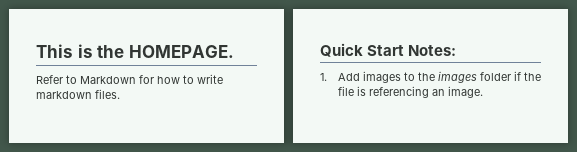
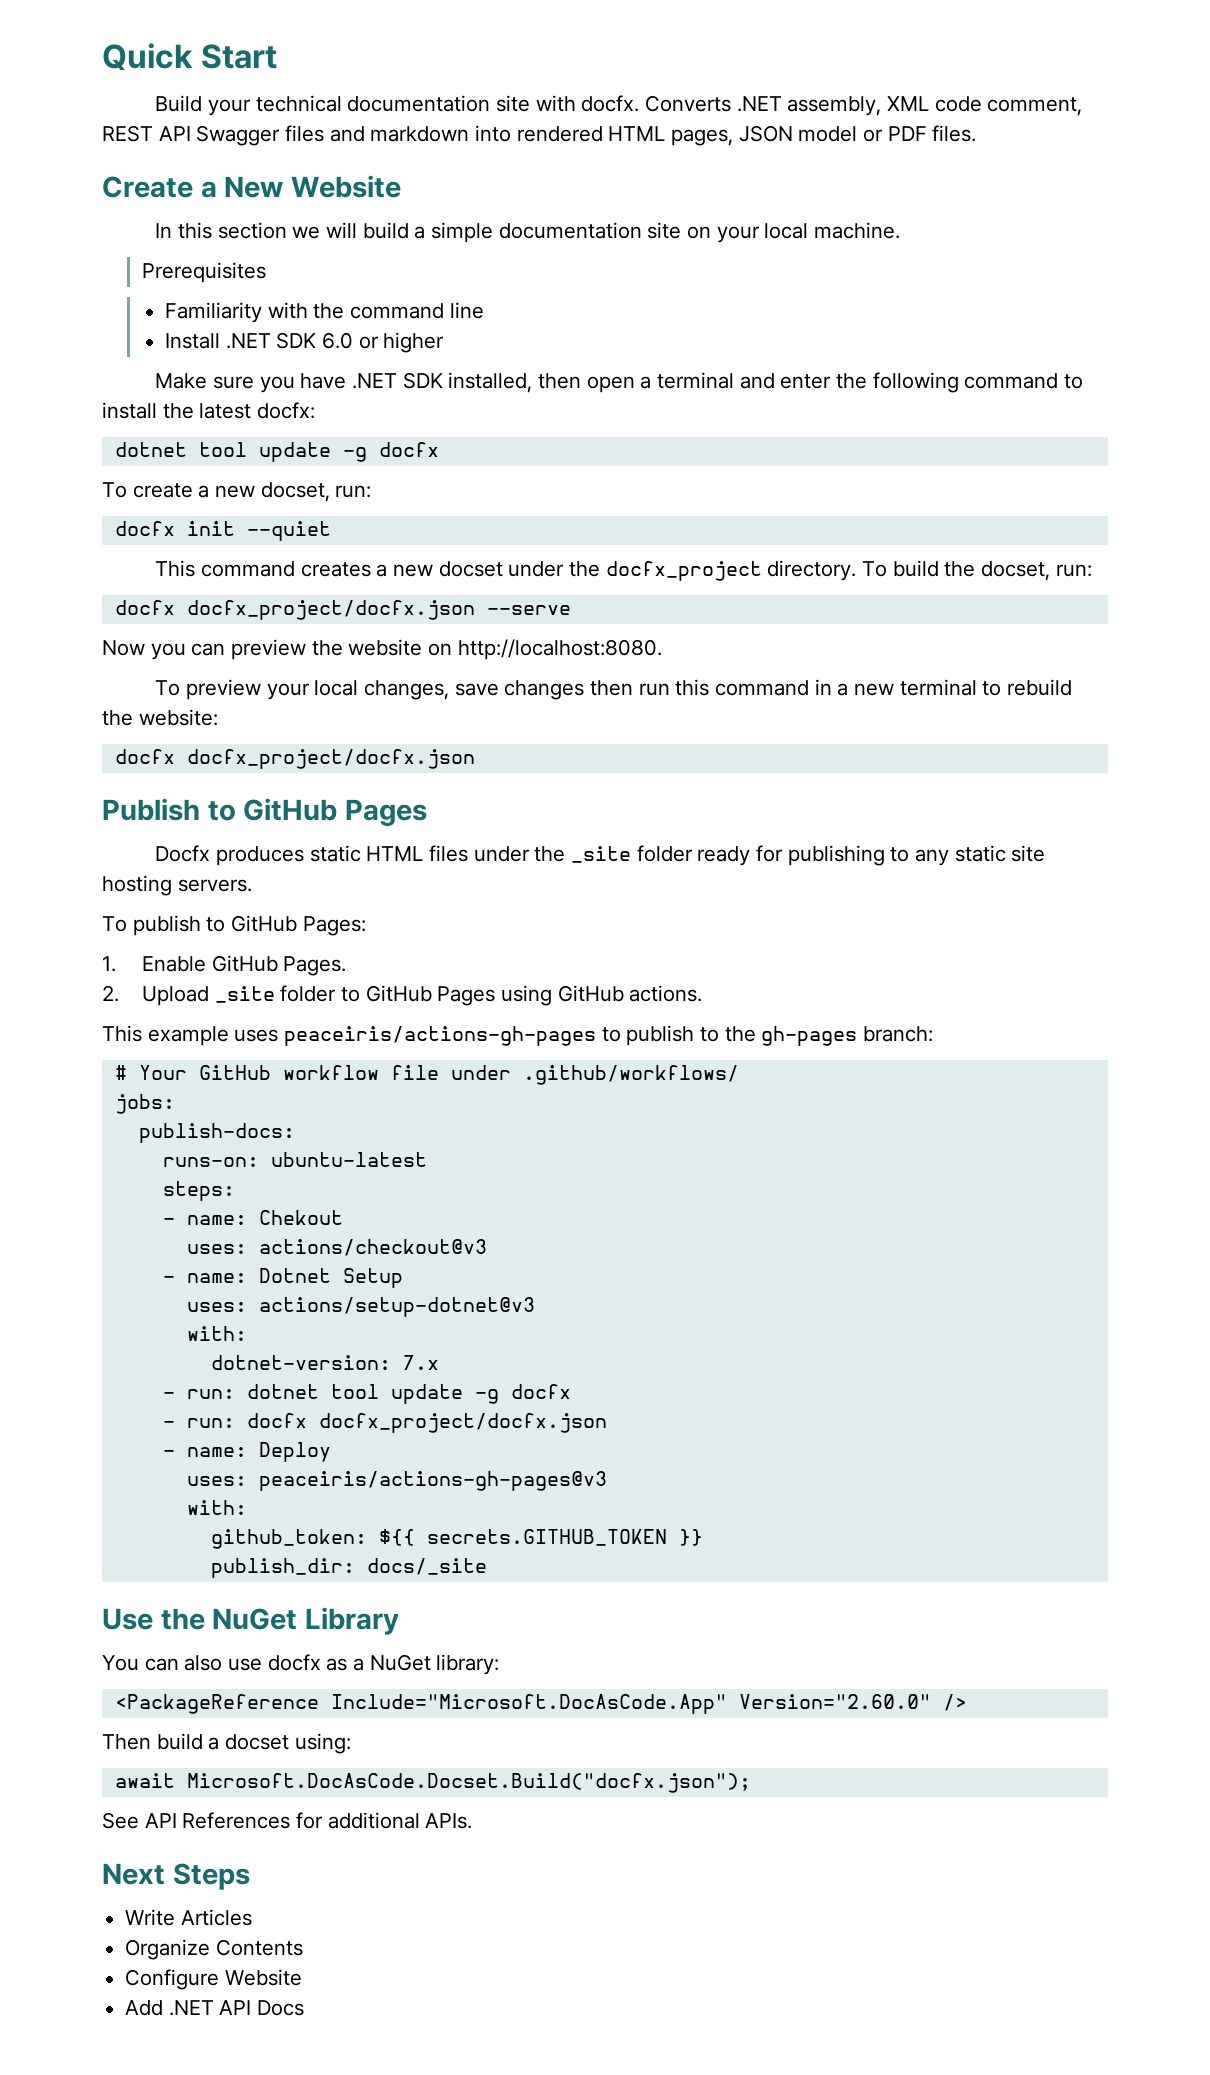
- This is the HOMEPAGE.
- Refer to Markdown for how to write markdown files.
- Quick Start Notes:
- 1. Add images to the images folder if the file is referencing an image.
+ Quick Start
+ Build your technical documentation site with docfx. Converts .NET assembly, XML code comment, REST API Swagger files and markdown into rendered HTML pages, JSON model or PDF files.
+ Create a New Website
+ In this section we will build a simple documentation site on your local machine.
+ Prerequisites
+ Familiarity with the command line
+ Install .NET SDK 6.0 or higher
+ Make sure you have .NET SDK installed, then open a terminal and enter the following command to install the latest docfx:
+ dotnet tool update -g docfx
+ To create a new docset, run:
+ docfx init --quiet
+ This command creates a new docset under the docfx_project directory. To build the docset, run:
+ docfx docfx_project/docfx.json --serve
+ Now you can preview the website on http://localhost:8080.
+ To preview your local changes, save changes then run this command in a new terminal to rebuild the website:
+ docfx docfx_project/docfx.json
+ Publish to GitHub Pages
+ Docfx produces static HTML files under the _site folder ready for publishing to any static site hosting servers.
+ To publish to GitHub Pages:
+ 1. Enable GitHub Pages.
+ 2. Upload _site folder to GitHub Pages using GitHub actions.
+ This example uses peaceiris/actions-gh-pages to publish to the gh-pages branch:
+ # Your GitHub workflow file under .github/workflows/
+ jobs:
+ publish-docs:
+ runs-on: ubuntu-latest
+ steps:
+ - name: Chekout
+ uses: actions/checkout@v3
+ - name: Dotnet Setup
+ uses: actions/setup-dotnet@v3
+ with:
+ dotnet-version: 7.x
+ - run: dotnet tool update -g docfx
+ - run: docfx docfx_project/docfx.json
+ - name: Deploy
+ uses: peaceiris/actions-gh-pages@v3
+ with:
+ github_token: ${{ secrets.GITHUB_TOKEN }}
+ publish_dir: docs/_site
+ Use the NuGet Library
+ You can also use docfx as a NuGet library:
+ <PackageReference Include="Microsoft.DocAsCode.App" Version="2.60.0" />
+ Then build a docset using:
+ await Microsoft.DocAsCode.Docset.Build("docfx.json");
+ See API References for additional APIs.
+ Next Steps
+ Write Articles
+ Organize Contents
+ Configure Website
+ Add .NET API Docs

